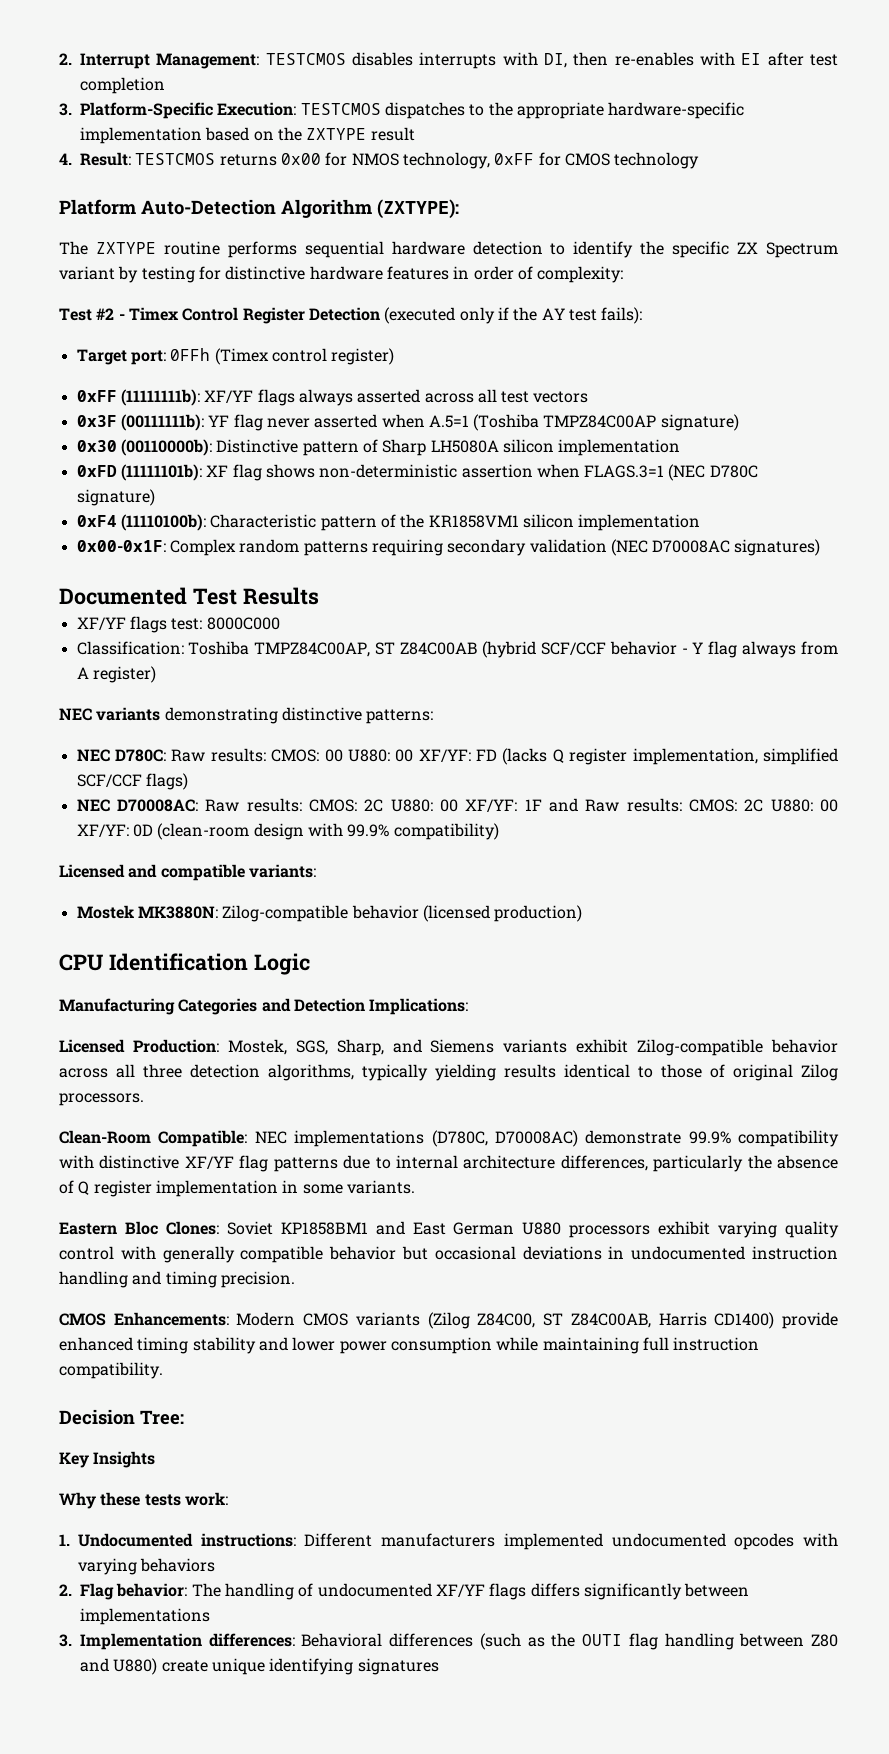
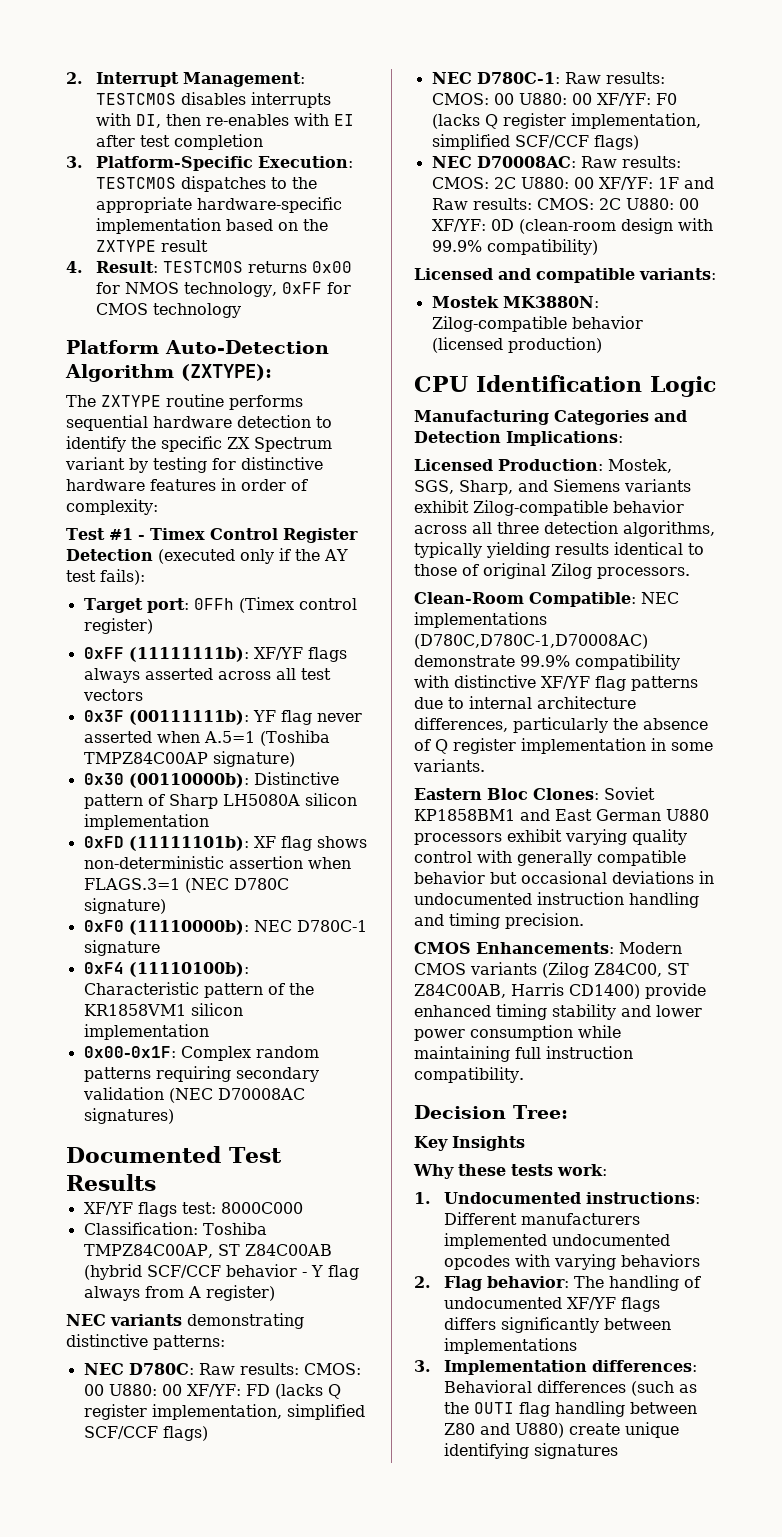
- Test #2 - Timex Control Register Detection (executed only if the AY test fails):
+ Test #1 - Timex Control Register Detection (executed only if the AY test fails):
+ 0xF0 (11110000b): NEC D780C-1 signature
+ NEC D780C-1: Raw results: CMOS: 00 U880: 00 XF/YF: F0 (lacks Q register implementation, simplified SCF/CCF flags)
- Clean-Room Compatible: NEC implementations (D780C, D70008AC) demonstrate 99.9% compatibility with distinctive XF/YF flag patterns due to internal architecture differences, particularly the absence of Q register implementation in some variants.
+ Clean-Room Compatible: NEC implementations (D780C,D780C-1,D70008AC) demonstrate 99.9% compatibility with distinctive XF/YF flag patterns due to internal architecture differences, particularly the absence of Q register implementation in some variants.

